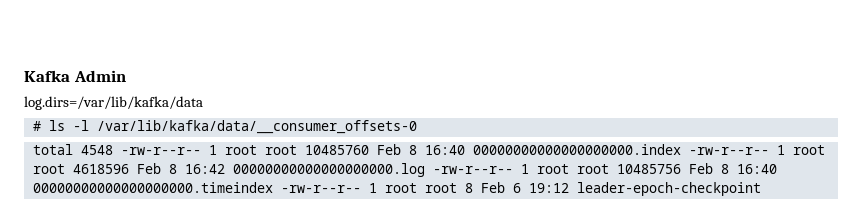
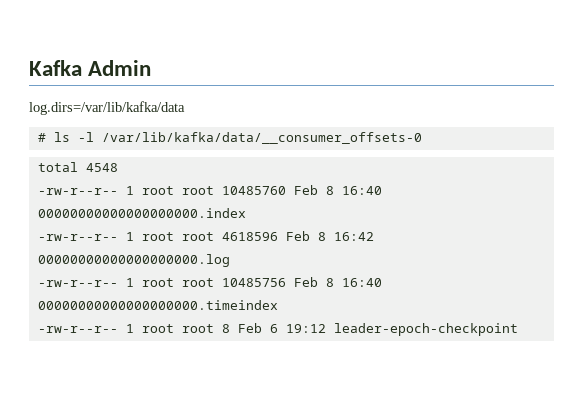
- total 4548 -rw-r--r-- 1 root root 10485760 Feb 8 16:40 00000000000000000000.index -rw-r--r-- 1 root root 4618596 Feb 8 16:42 00000000000000000000.log -rw-r--r-- 1 root root 10485756 Feb 8 16:40 00000000000000000000.timeindex -rw-r--r-- 1 root root 8 Feb 6 19:12 leader-epoch-checkpoint
+ total 4548
+ -rw-r--r-- 1 root root 10485760 Feb 8 16:40 00000000000000000000.index
+ -rw-r--r-- 1 root root 4618596 Feb 8 16:42 00000000000000000000.log
+ -rw-r--r-- 1 root root 10485756 Feb 8 16:40 00000000000000000000.timeindex
+ -rw-r--r-- 1 root root 8 Feb 6 19:12 leader-epoch-checkpoint

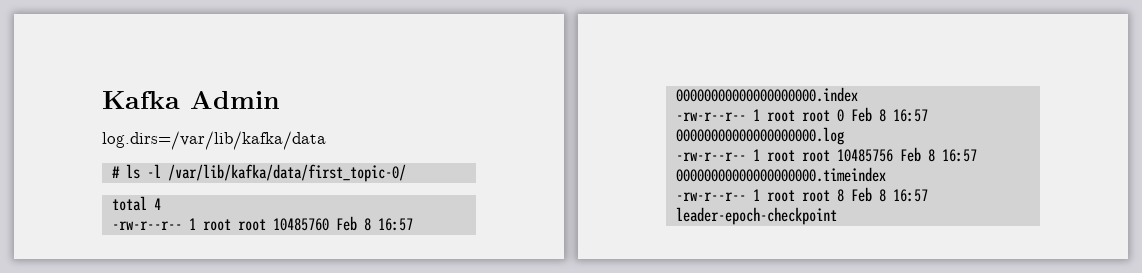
- # ls -l /var/lib/kafka/data/__consumer_offsets-0
+ # ls -l /var/lib/kafka/data/first_topic-0/
- total 4548
+ total 4
- -rw-r--r-- 1 root root 10485760 Feb 8 16:40 00000000000000000000.index
+ -rw-r--r-- 1 root root 10485760 Feb 8 16:57 00000000000000000000.index
- -rw-r--r-- 1 root root 4618596 Feb 8 16:42 00000000000000000000.log
+ -rw-r--r-- 1 root root 0 Feb 8 16:57 00000000000000000000.log
- -rw-r--r-- 1 root root 10485756 Feb 8 16:40 00000000000000000000.timeindex
+ -rw-r--r-- 1 root root 10485756 Feb 8 16:57 00000000000000000000.timeindex
- -rw-r--r-- 1 root root 8 Feb 6 19:12 leader-epoch-checkpoint
+ -rw-r--r-- 1 root root 8 Feb 8 16:57 leader-epoch-checkpoint

